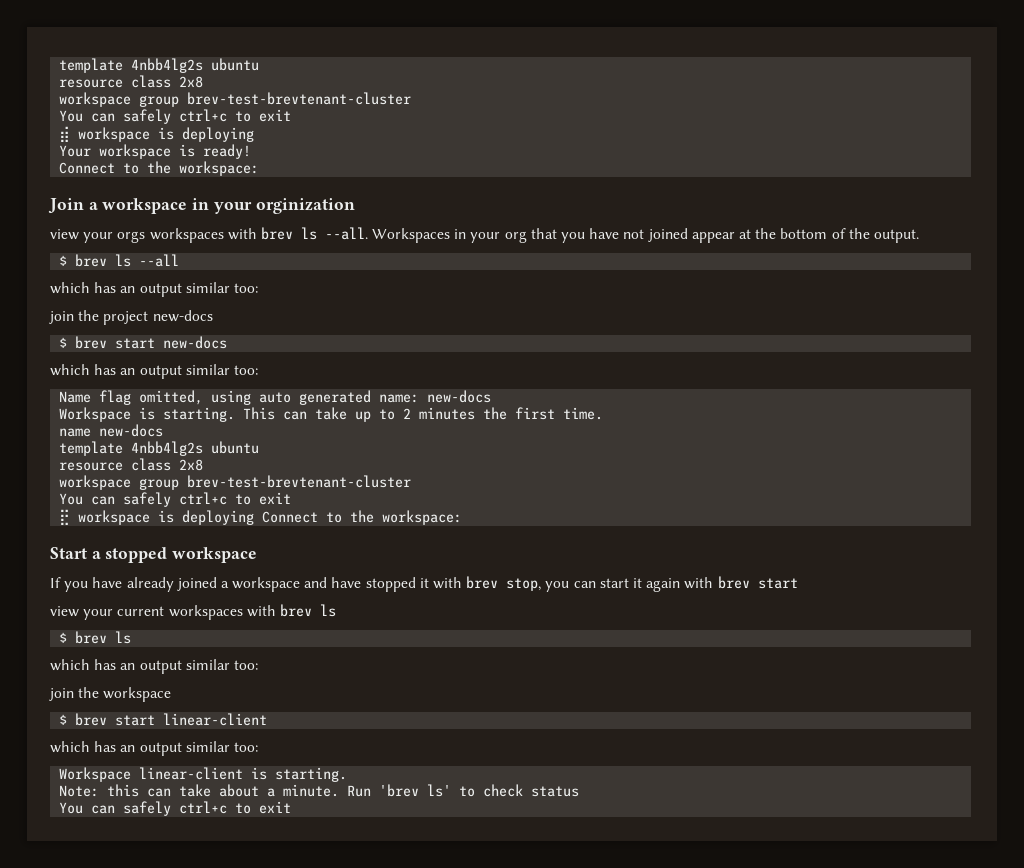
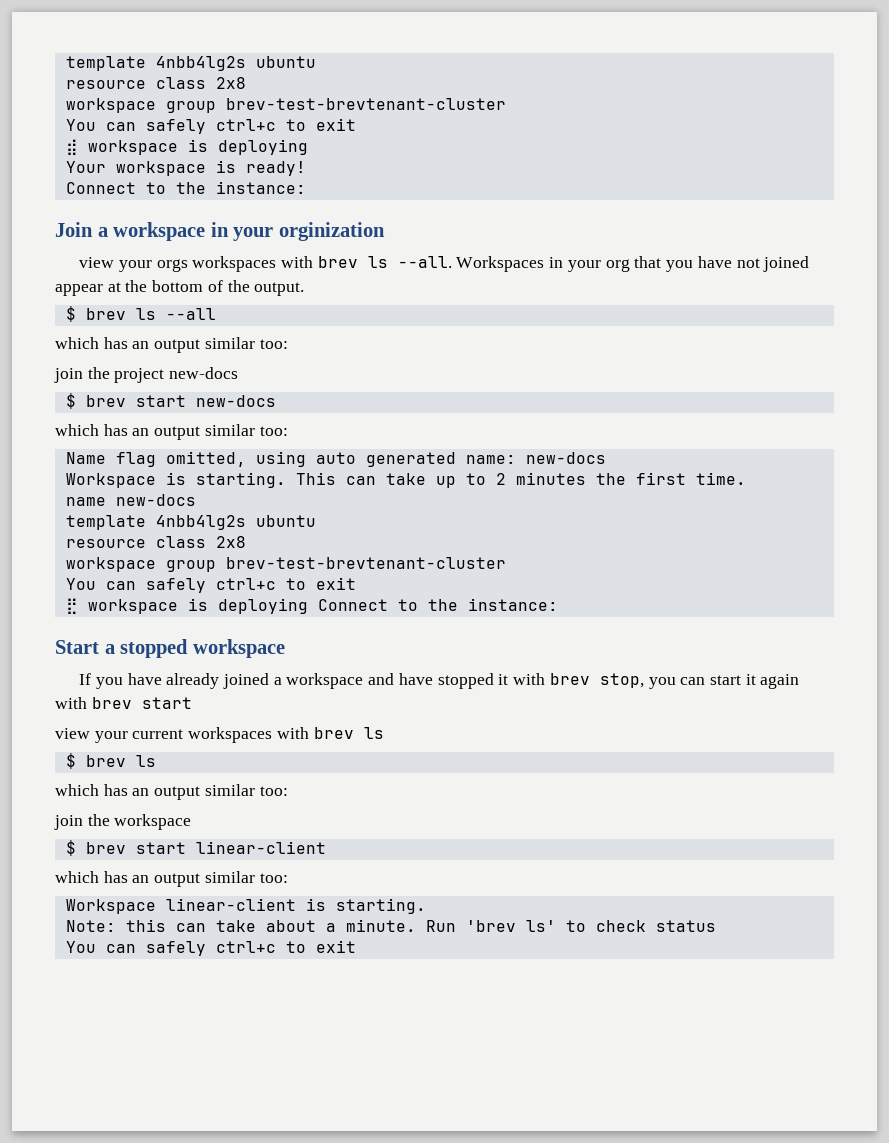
  Your workspace is ready!
- Connect to the workspace:
+ Connect to the instance:
- ⣟ workspace is deploying Connect to the workspace:
+ ⣟ workspace is deploying Connect to the instance:

